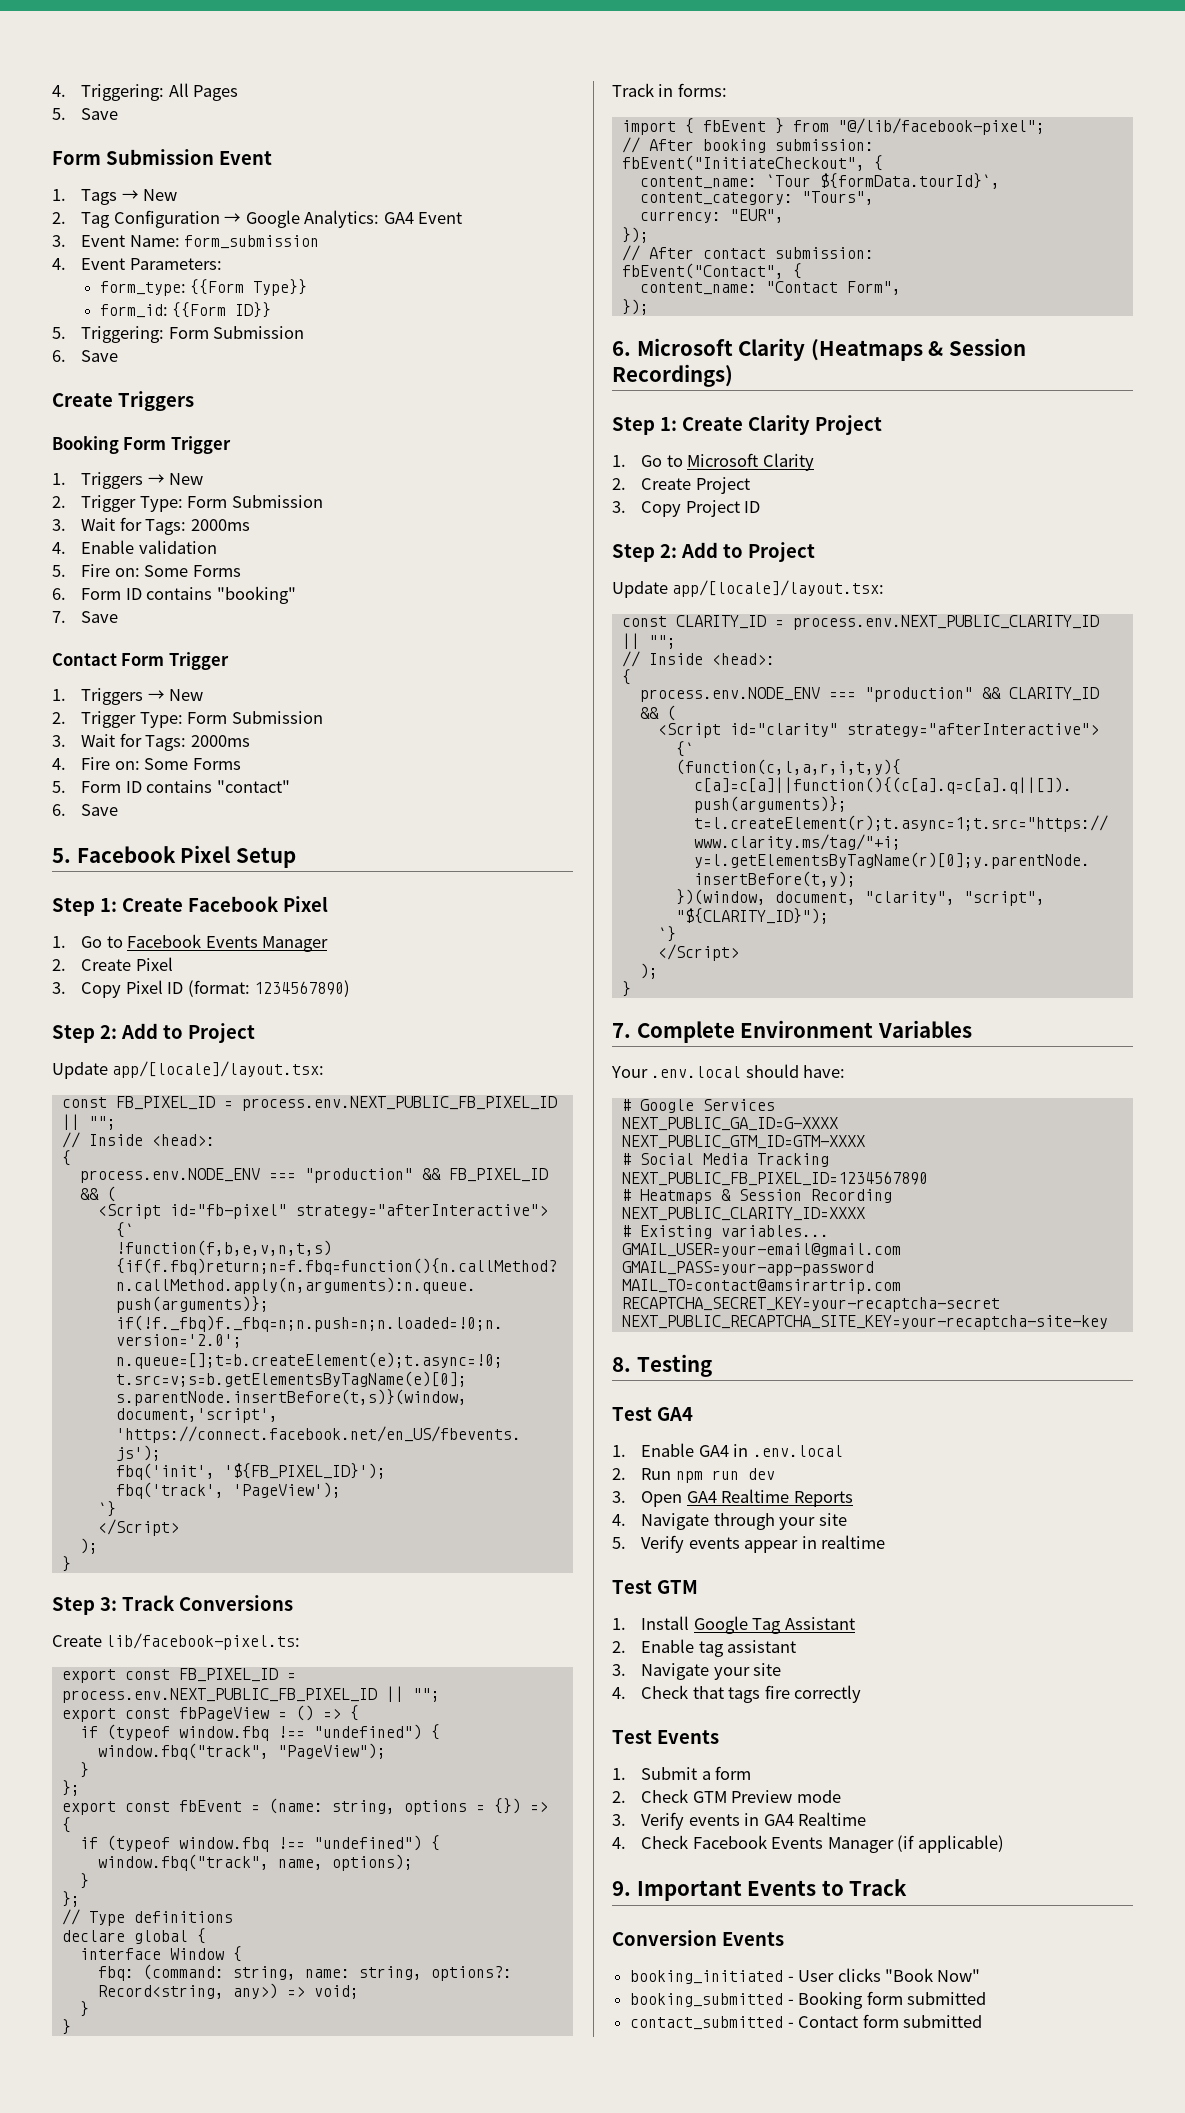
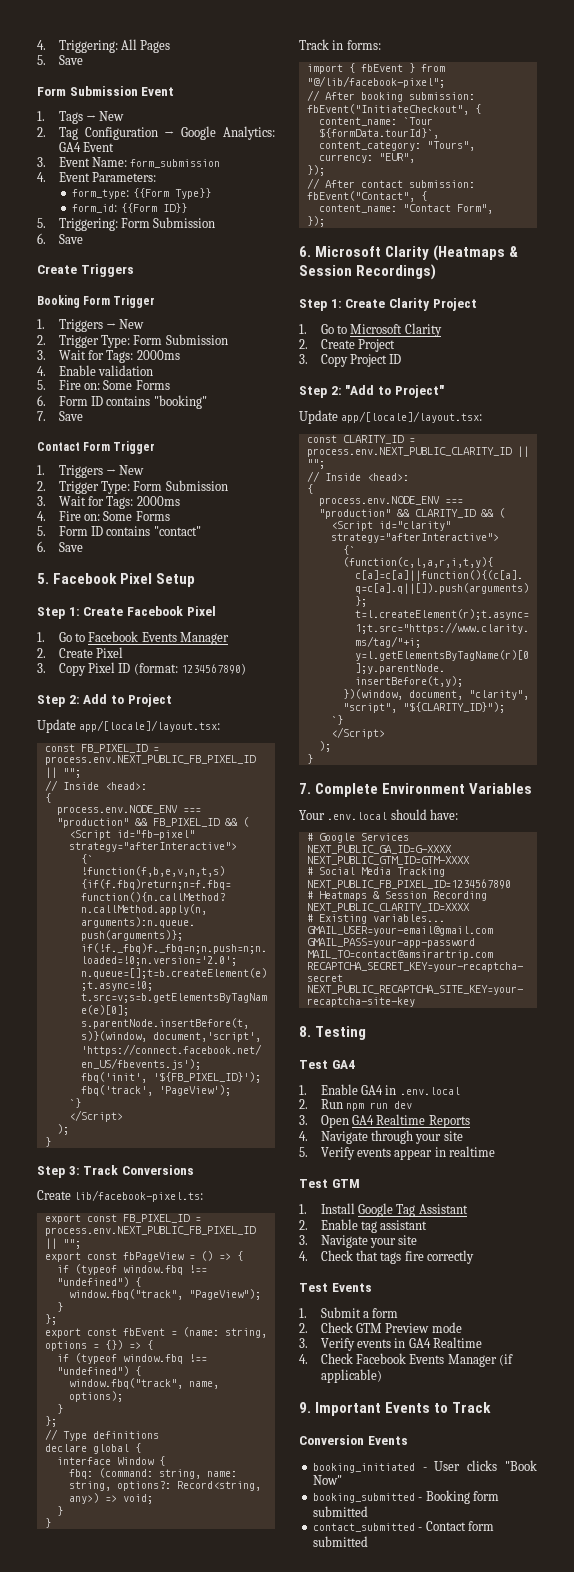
  3. Copy Project ID
- Step 2: Add to Project
+ Step 2: "Add to Project"

